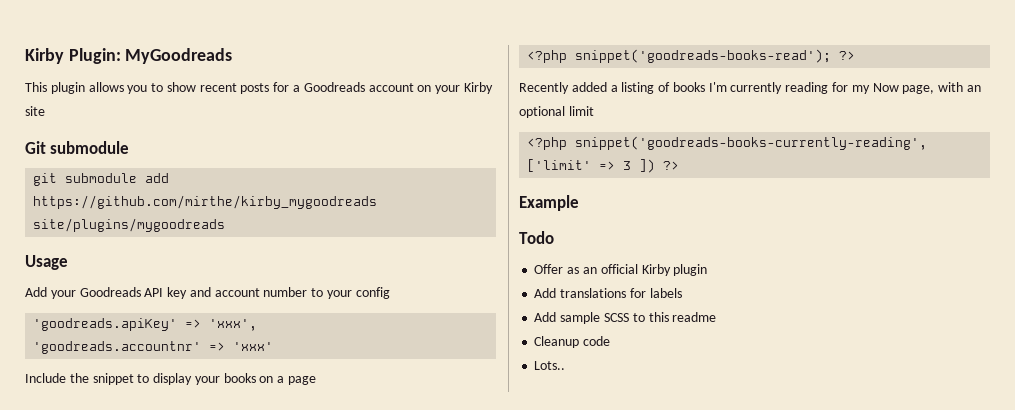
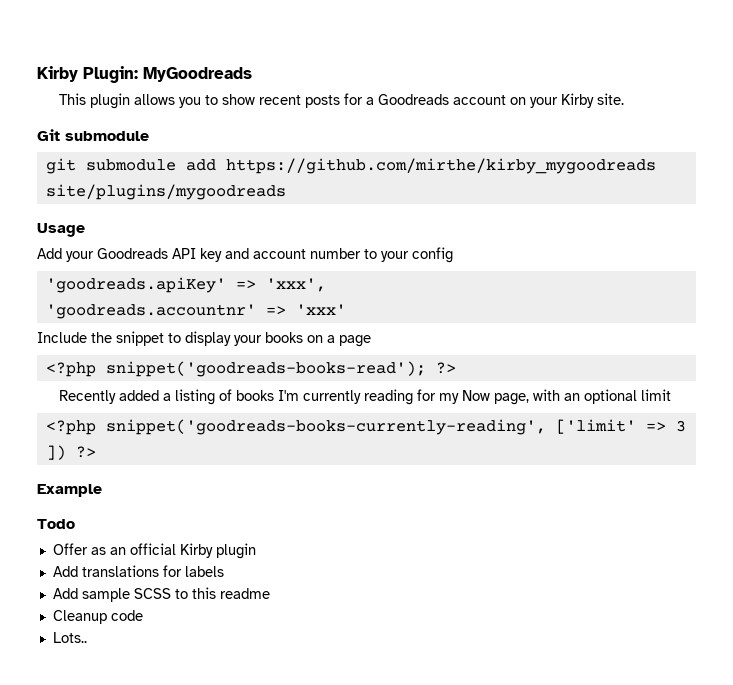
- This plugin allows you to show recent posts for a Goodreads account on your Kirby site
+ This plugin allows you to show recent posts for a Goodreads account on your Kirby site.

